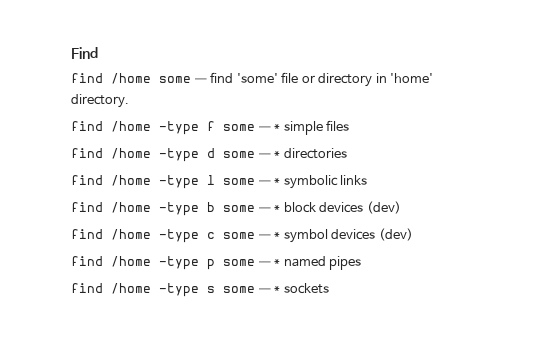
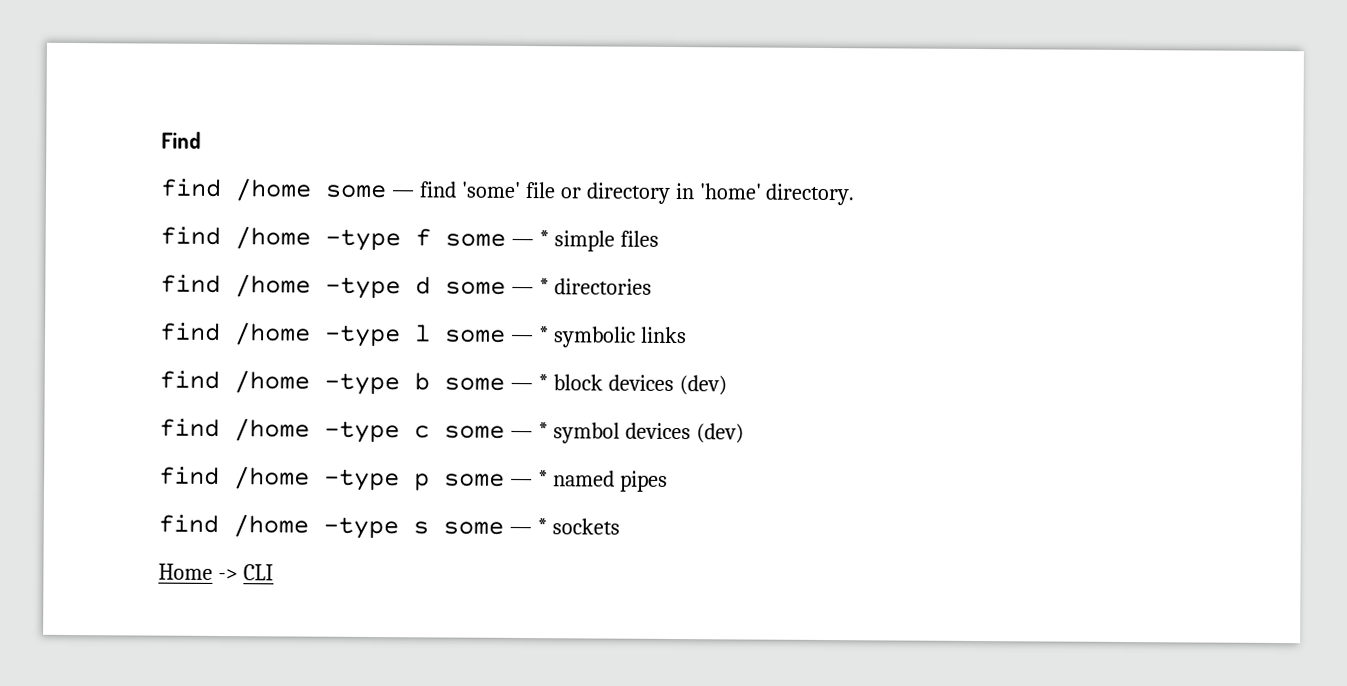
+ Home -> CLI

